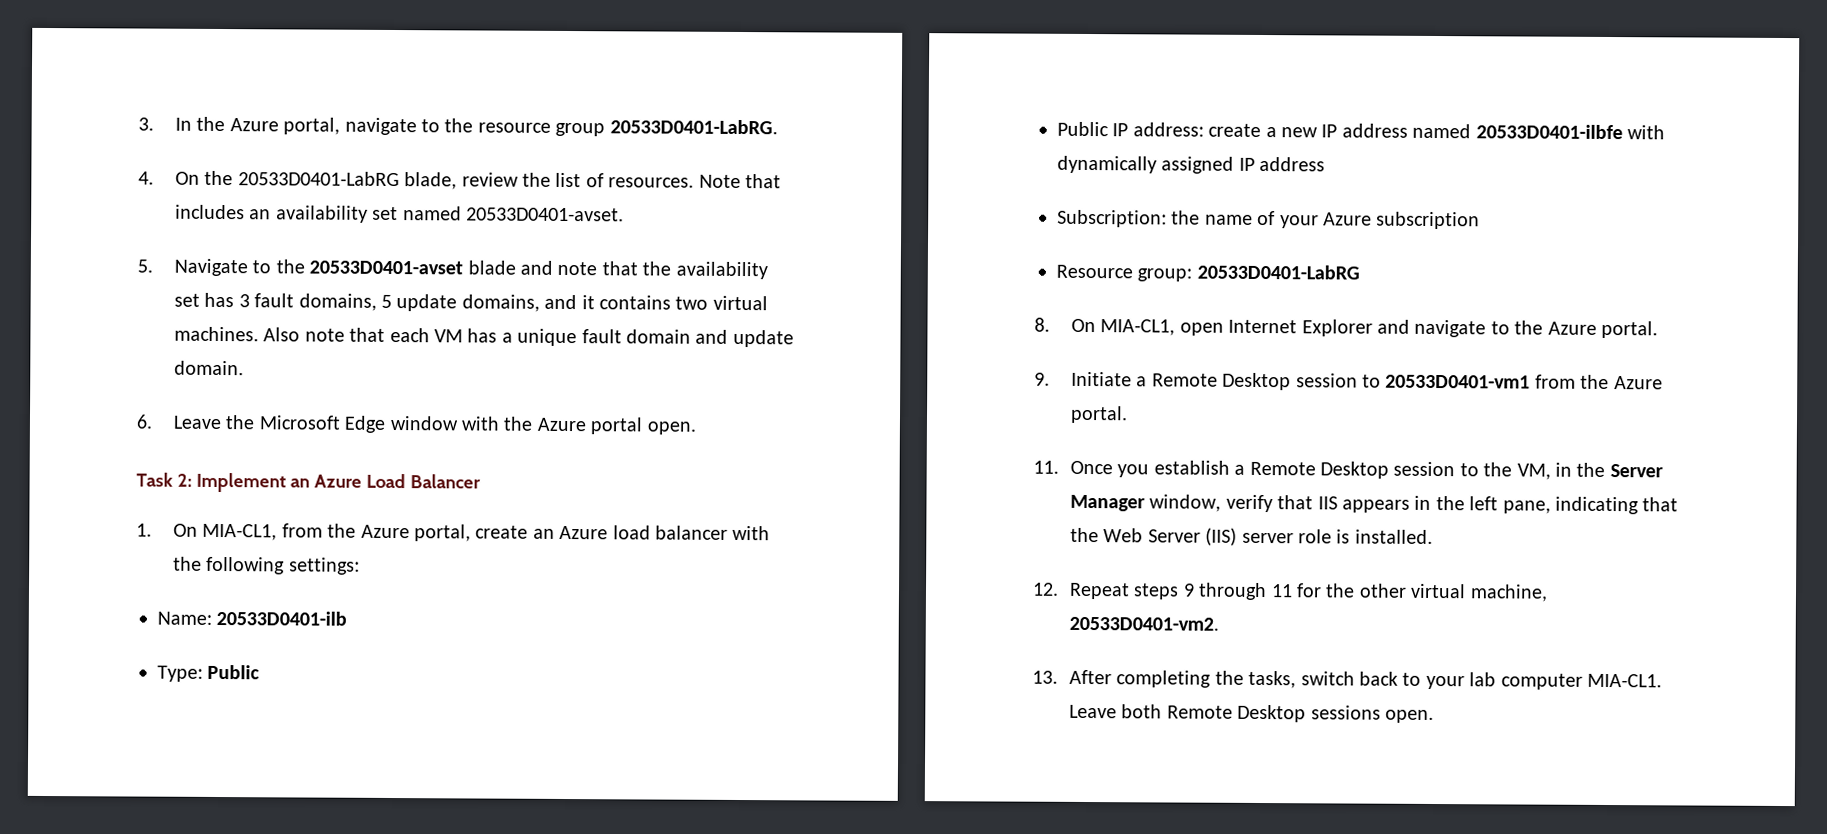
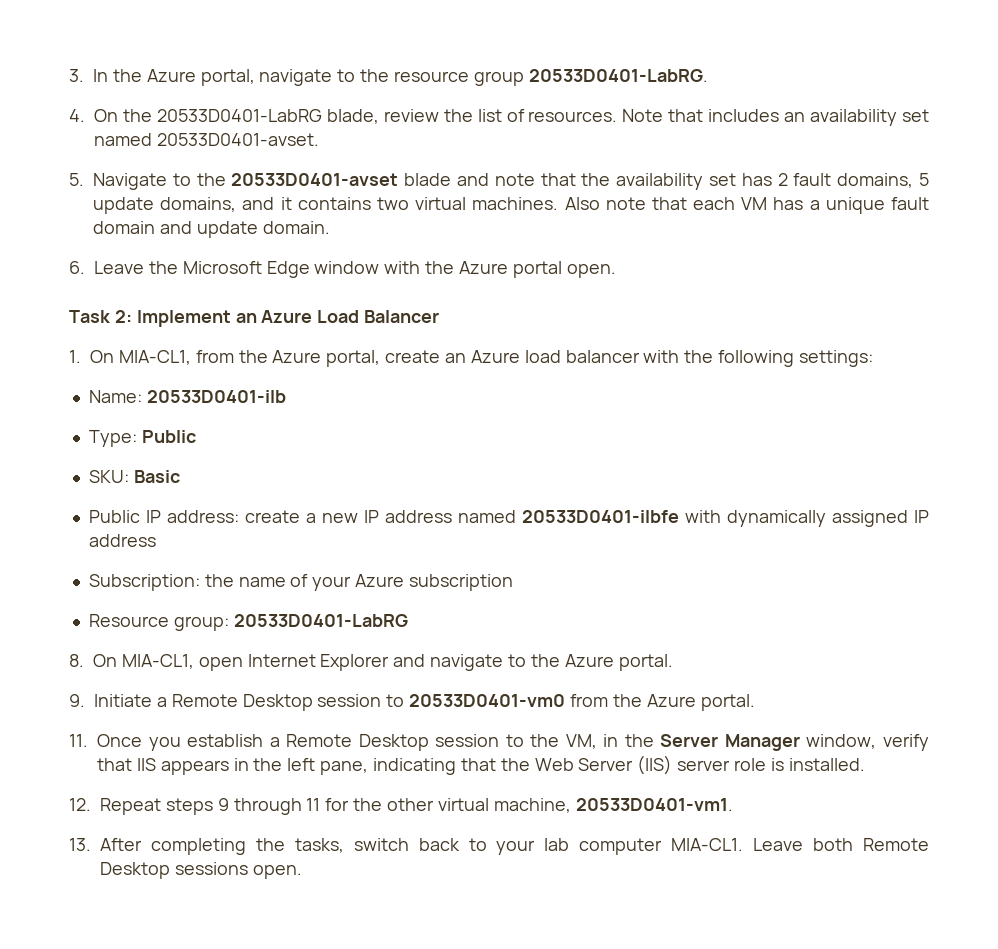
- 5. Navigate to the 20533D0401-avset blade and note that the availability set has 3 fault domains, 5 update domains, and it contains two virtual machines.
+ 5. Navigate to the 20533D0401-avset blade and note that the availability set has 2 fault domains, 5 update domains, and it contains two virtual machines.
+ SKU: Basic
- 9. Initiate a Remote Desktop session to 20533D0401-vm1 from the Azure portal.
+ 9. Initiate a Remote Desktop session to 20533D0401-vm0 from the Azure portal.
- 12. Repeat steps 9 through 11 for the other virtual machine, 20533D0401-vm2.
+ 12. Repeat steps 9 through 11 for the other virtual machine, 20533D0401-vm1.

